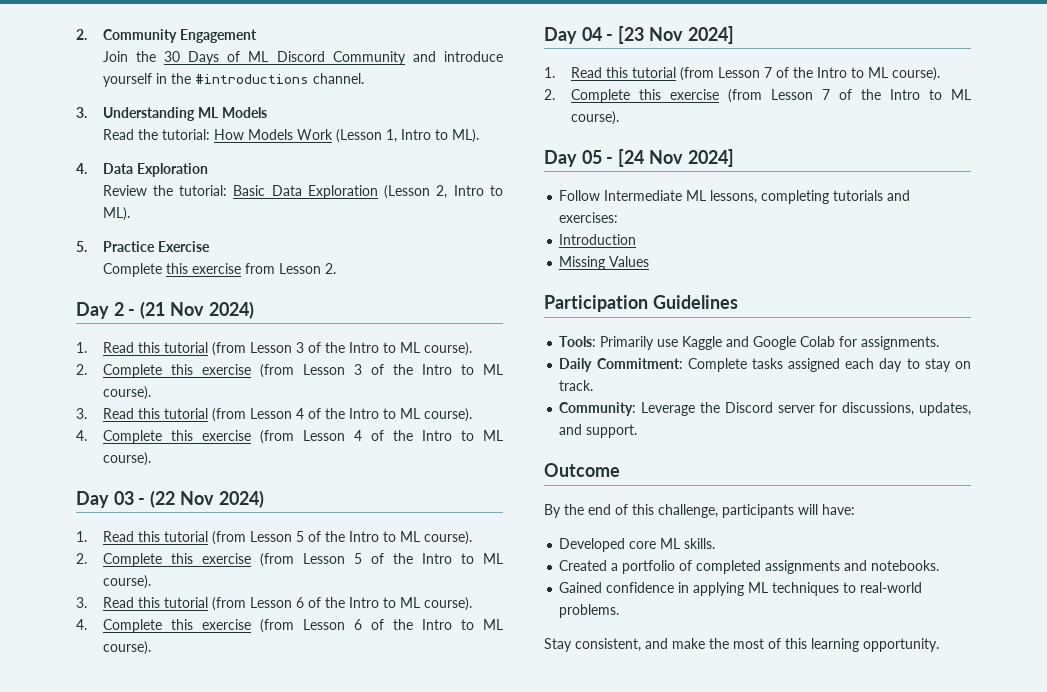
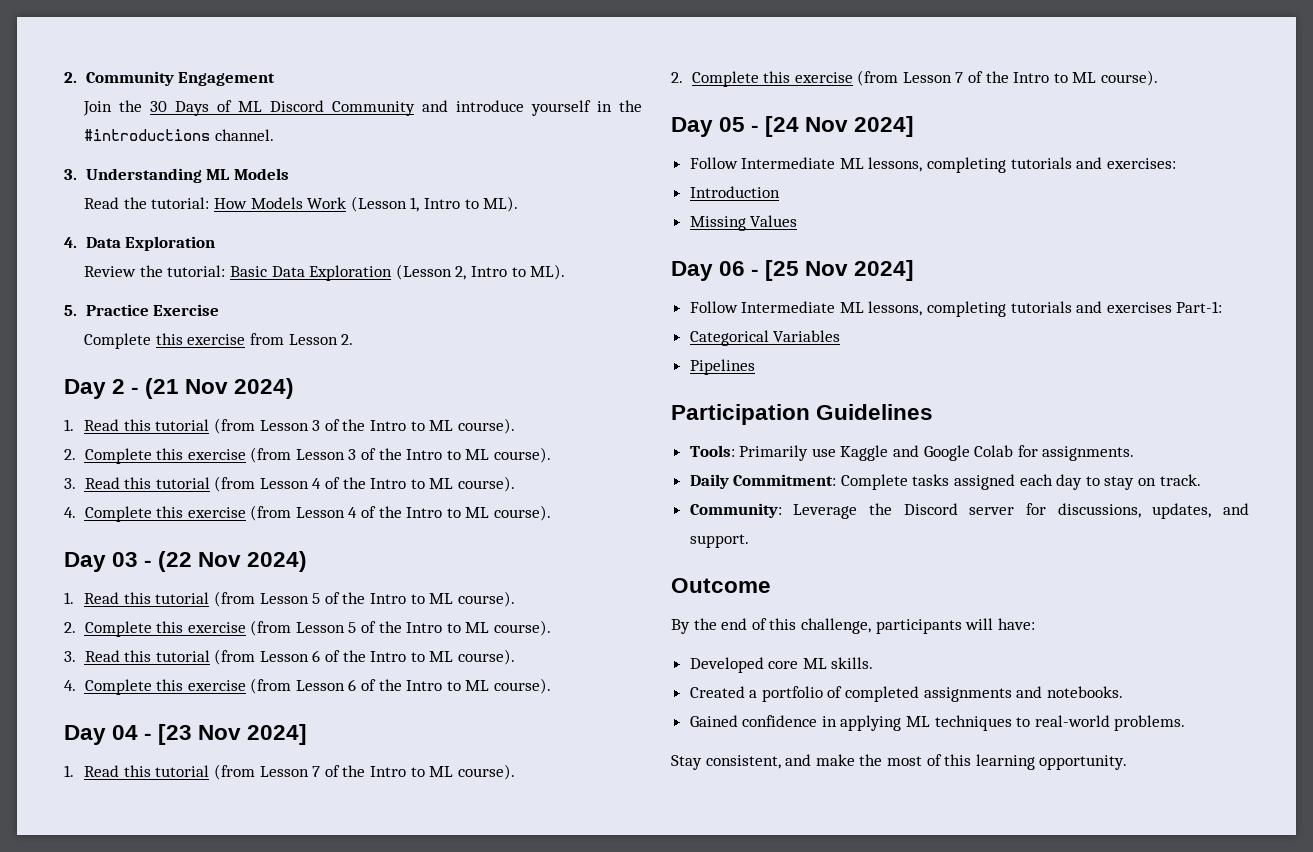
+ Day 06 - [25 Nov 2024]
+ Follow Intermediate ML lessons, completing tutorials and exercises Part-1:
+ Categorical Variables
+ Pipelines

